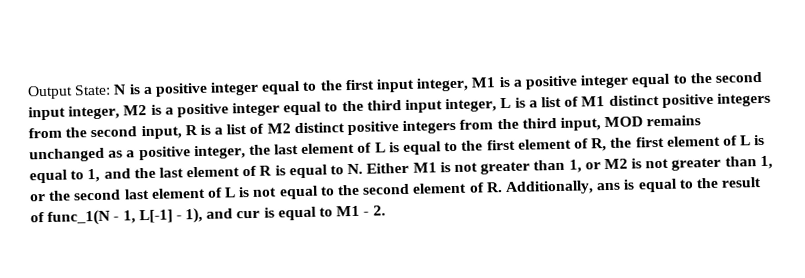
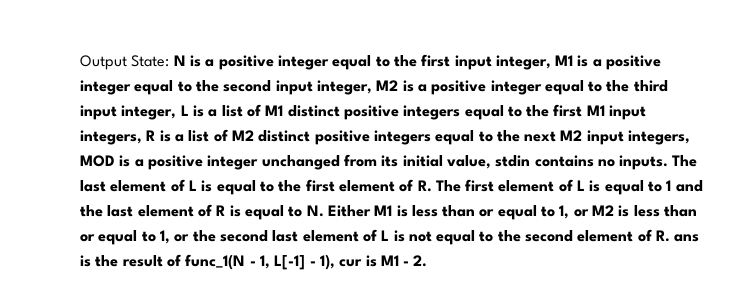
- N is a positive integer equal to the first input integer, M1 is a positive integer equal to the second input integer, M2 is a positive integer equal to the third input integer, L is a list of M1 distinct positive integers from the second input, R is a list of M2 distinct positive integers from the third input, MOD remains unchanged as a positive integer, the last element of L is equal to the first element of R, the first element of L is equal to 1, and the last element of R is equal to N. Either M1 is not greater than 1, or M2 is not greater than 1, or the second last element of L is not equal to the second element of R. Additionally, ans is equal to the result of func_1(N - 1, L[-1] - 1), and cur is equal to M1 - 2.
+ N is a positive integer equal to the first input integer, M1 is a positive integer equal to the second input integer, M2 is a positive integer equal to the third input integer, L is a list of M1 distinct positive integers equal to the first M1 input integers, R is a list of M2 distinct positive integers equal to the next M2 input integers, MOD is a positive integer unchanged from its initial value, stdin contains no inputs. The last element of L is equal to the first element of R. The first element of L is equal to 1 and the last element of R is equal to N. Either M1 is less than or equal to 1, or M2 is less than or equal to 1, or the second last element of L is not equal to the second element of R. ans is the result of func_1(N - 1, L[-1] - 1), cur is M1 - 2.

